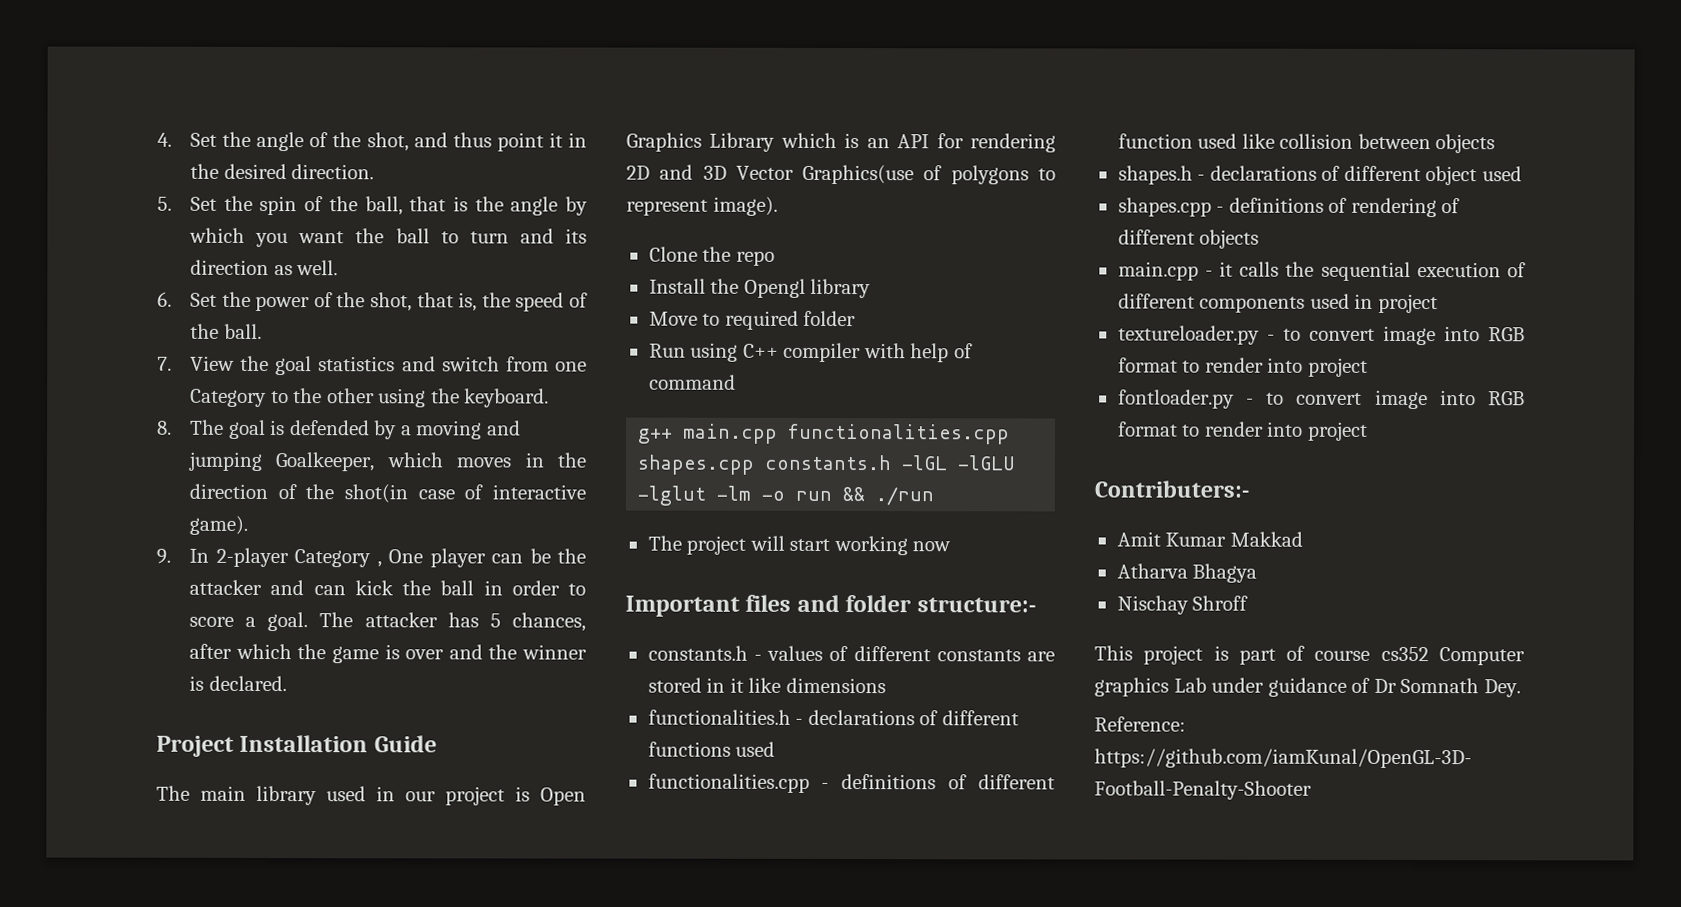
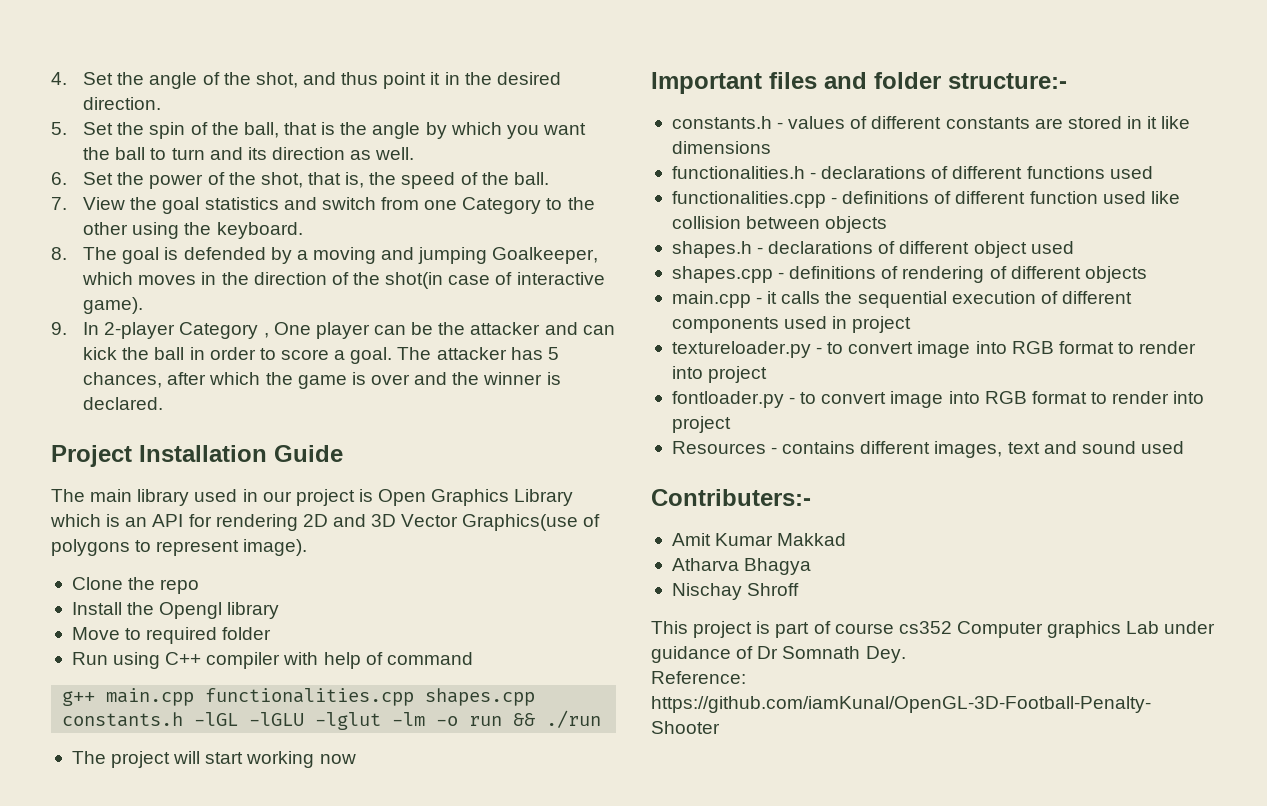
+ Resources - contains different images, text and sound used

